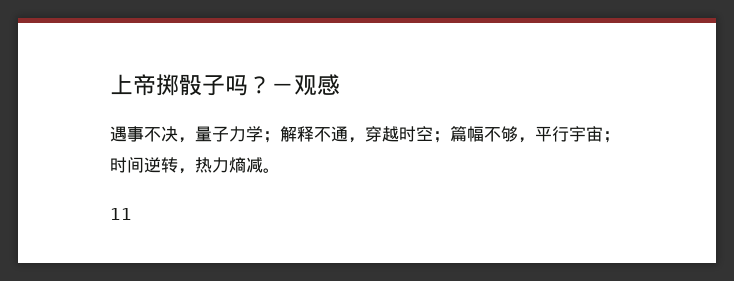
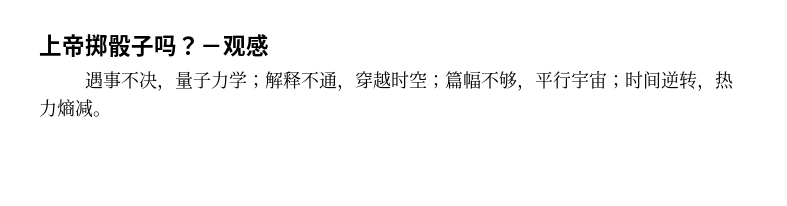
- 11

